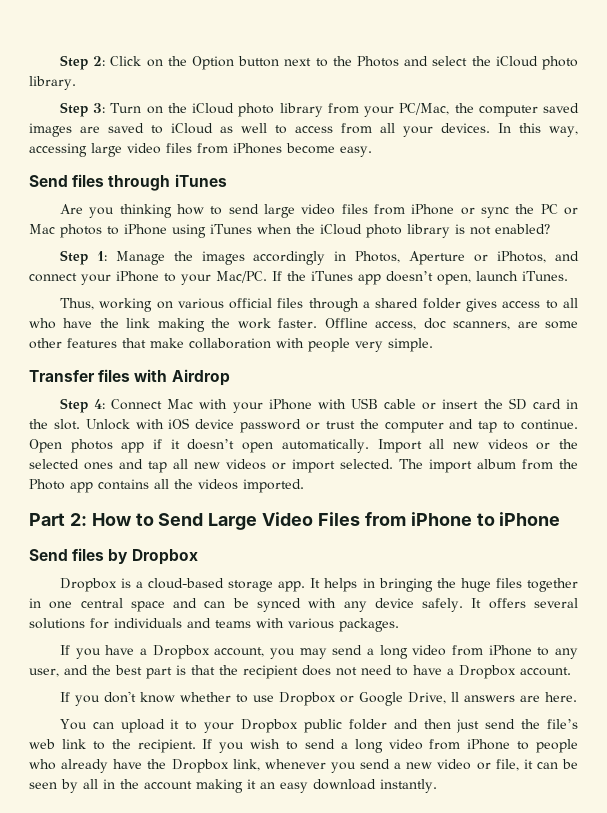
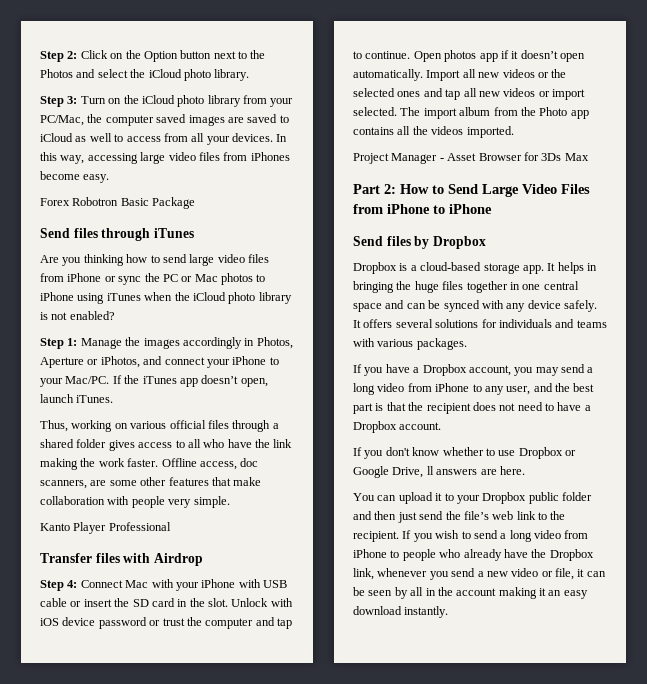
+ Forex Robotron Basic Package
+ Kanto Player Professional
+ Project Manager - Asset Browser for 3Ds Max

